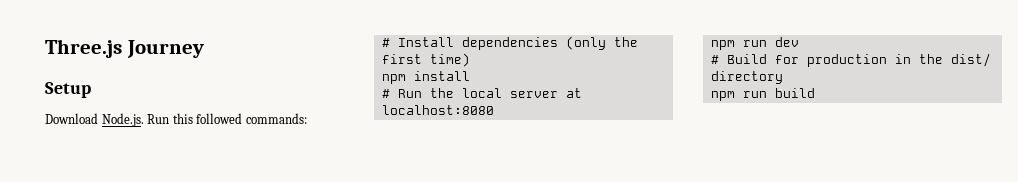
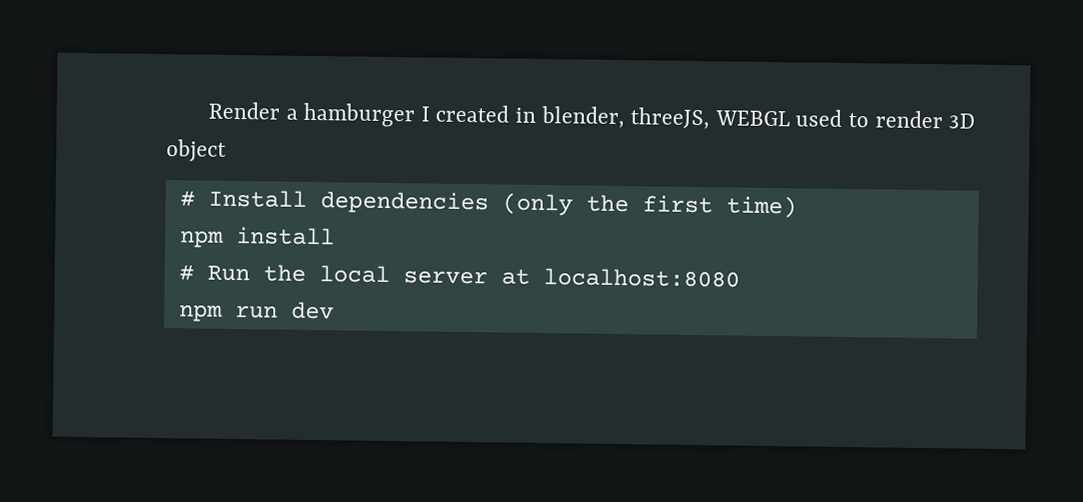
- Three.js Journey
- Setup
- Download Node.js. Run this followed commands:
+ Render a hamburger I created in blender, threeJS, WEBGL used to render 3D object
- # Build for production in the dist/ directory
- npm run build

